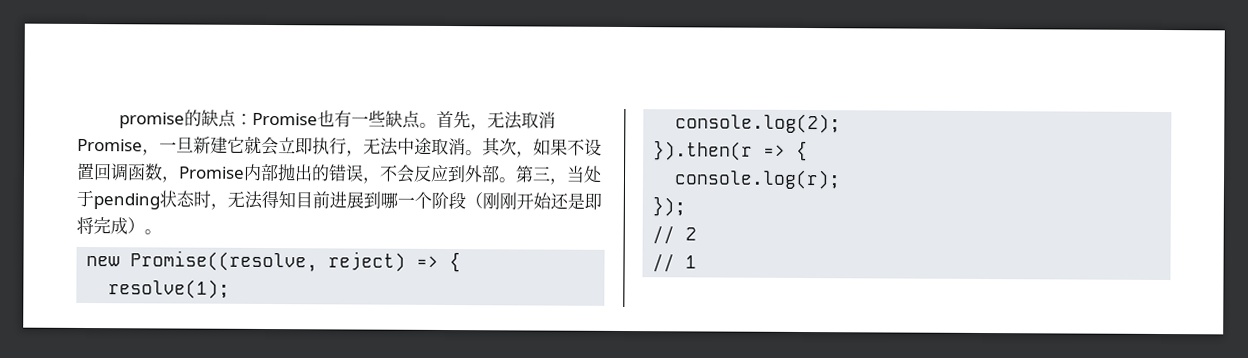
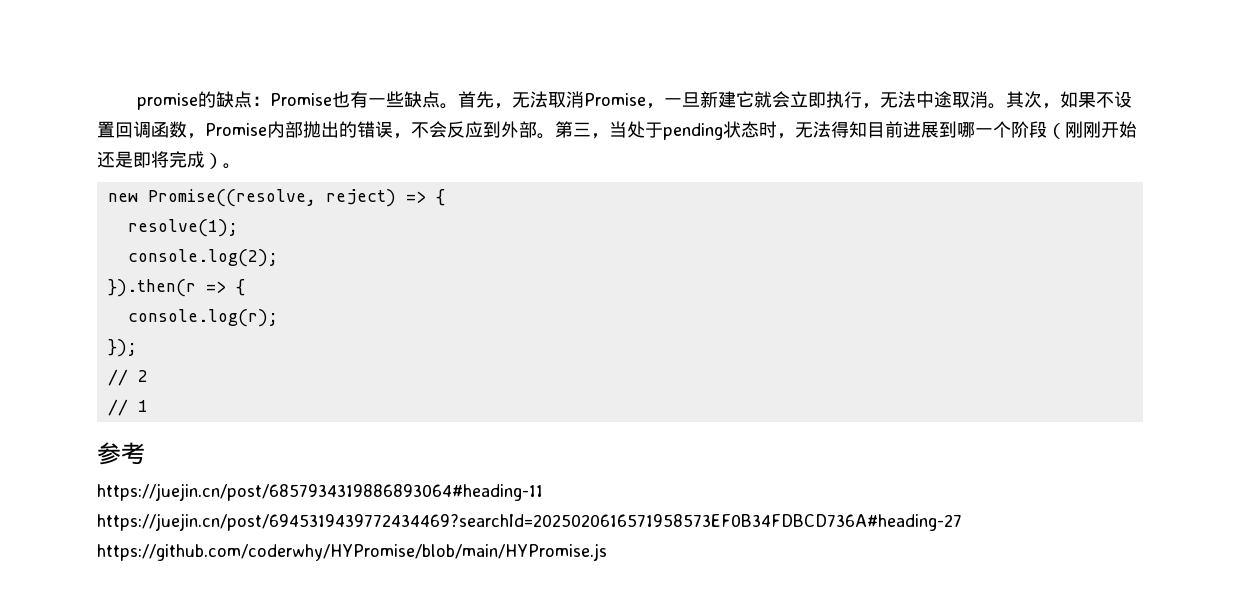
+ 参考
+ https://juejin.cn/post/6857934319886893064#heading-11 https://juejin.cn/post/6945319439772434469?searchId=2025020616571958573EF0B34FDBCD736A#heading-27 https://github.com/coderwhy/HYPromise/blob/main/HYPromise.js

